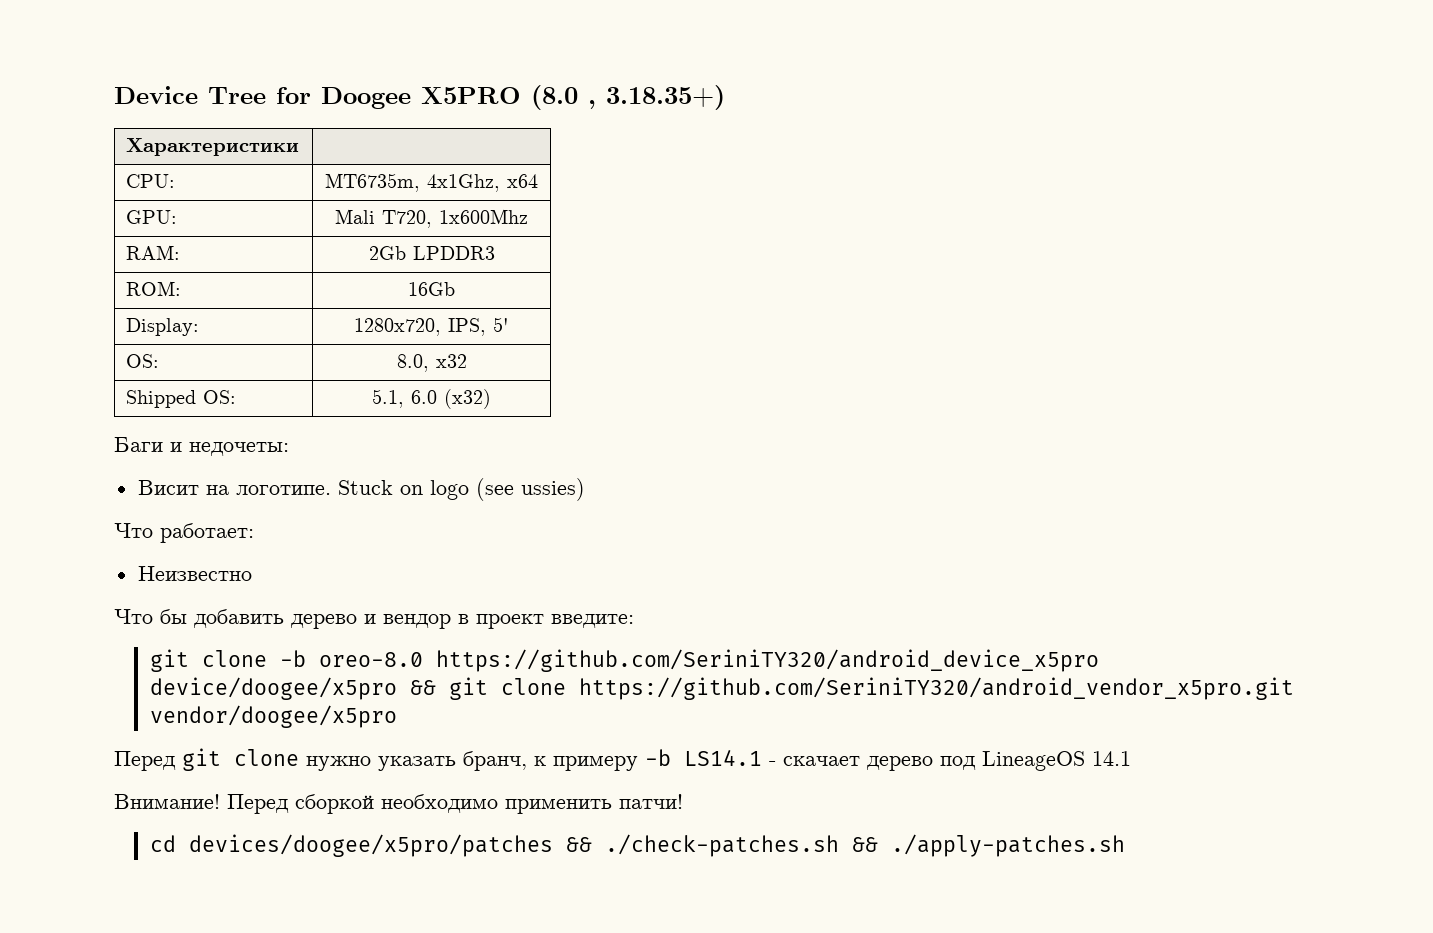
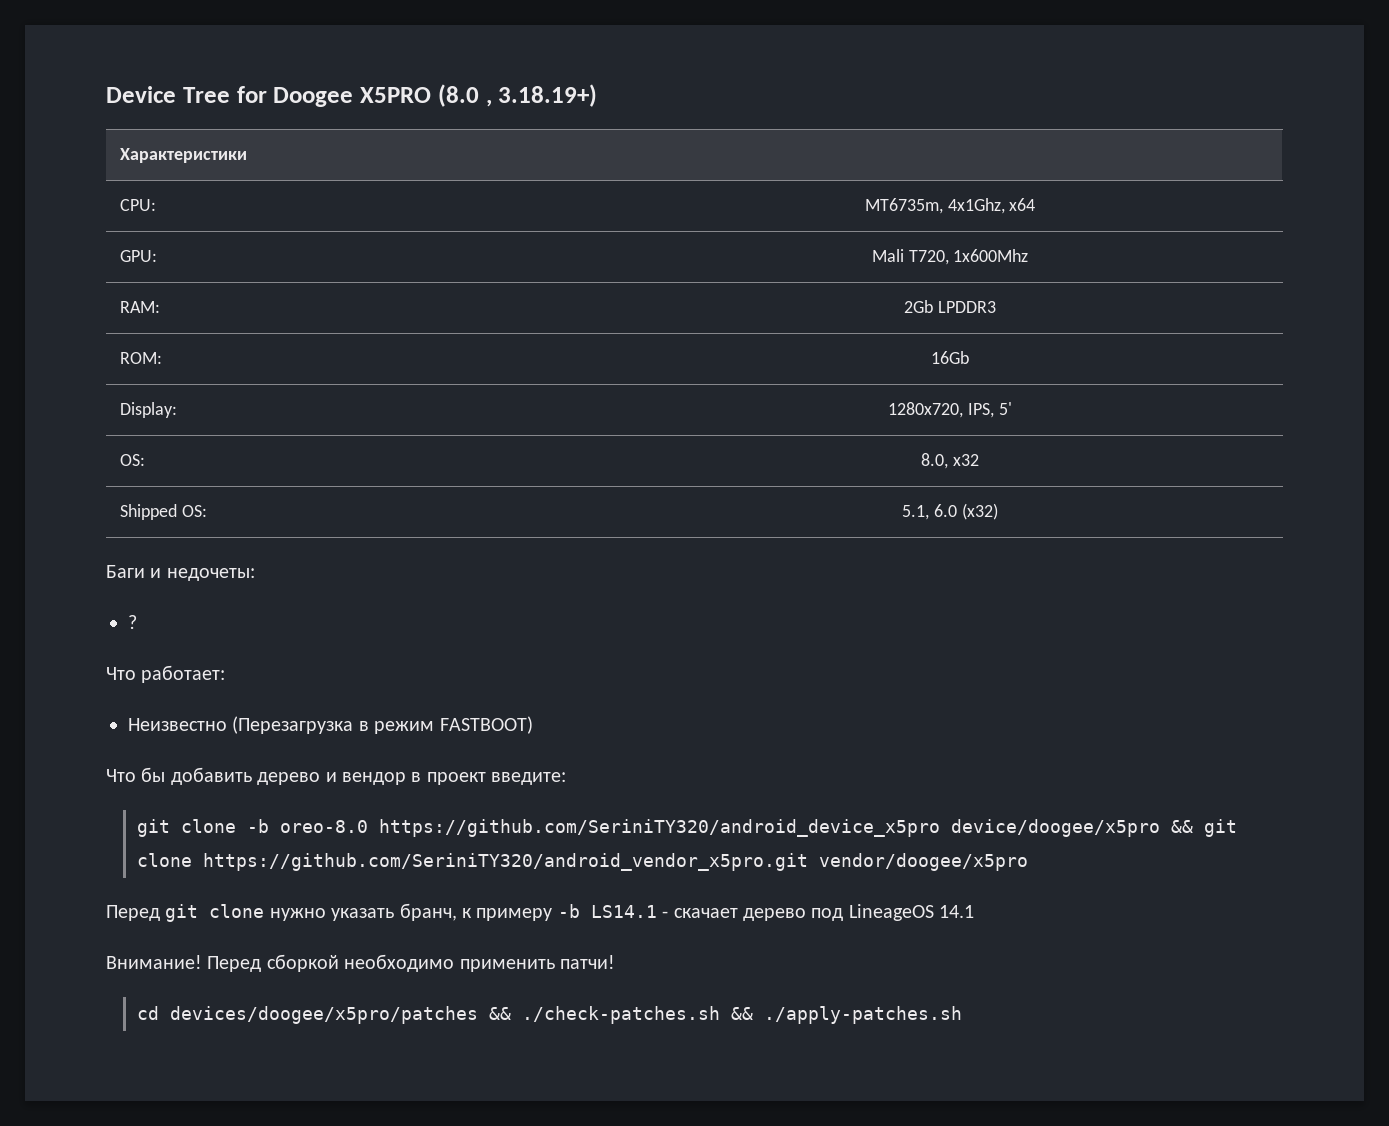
- Device Tree for Doogee X5PRO (8.0 , 3.18.35+)
+ Device Tree for Doogee X5PRO (8.0 , 3.18.19+)
- Висит на логотипе. Stuck on logo (see ussies)
+ ?
- Неизвестно
+ Неизвестно (Перезагрузка в режим FASTBOOT)

